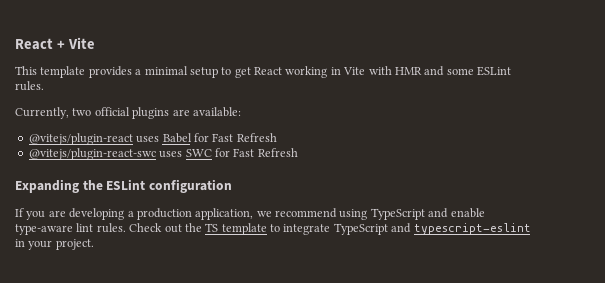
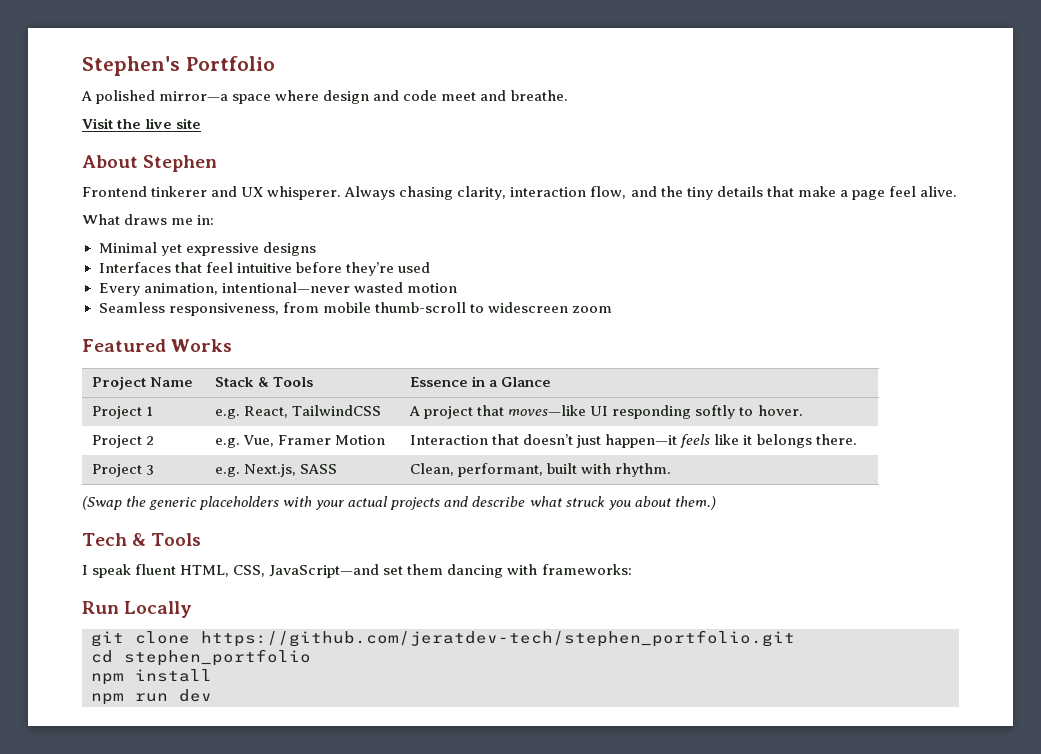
- React + Vite
- This template provides a minimal setup to get React working in Vite with HMR and some ESLint rules.
- Currently, two official plugins are available:
- @vitejs/plugin-react uses Babel for Fast Refresh
- @vitejs/plugin-react-swc uses SWC for Fast Refresh
- Expanding the ESLint configuration
- If you are developing a production application, we recommend using TypeScript and enable type-aware lint rules. Check out the TS template to integrate TypeScript and typescript-eslint in your project.
+ Stephen's Portfolio
+ A polished mirror—a space where design and code meet and breathe.
+ Visit the live site
+ About Stephen
+ Frontend tinkerer and UX whisperer. Always chasing clarity, interaction flow, and the tiny details that make a page feel alive.
+ What draws me in:
+ Minimal yet expressive designs
+ Interfaces that feel intuitive before they’re used
+ Every animation, intentional—never wasted motion
+ Seamless responsiveness, from mobile thumb-scroll to widescreen zoom
+ Featured Works
+ Project Name | Stack & Tools | Essence in a Glance
+ Project 1 | e.g. React, TailwindCSS | A project that moves—like UI responding softly to hover.
+ Project 2 | e.g. Vue, Framer Motion | Interaction that doesn’t just happen—it feels like it belongs there.
+ Project 3 | e.g. Next.js, SASS | Clean, performant, built with rhythm.
+ (Swap the generic placeholders with your actual projects and describe what struck you about them.)
+ Tech & Tools
+ I speak fluent HTML, CSS, JavaScript—and set them dancing with frameworks:
+ Run Locally
+ git clone https://github.com/jeratdev-tech/stephen_portfolio.git
+ cd stephen_portfolio
+ npm install
+ npm run dev

